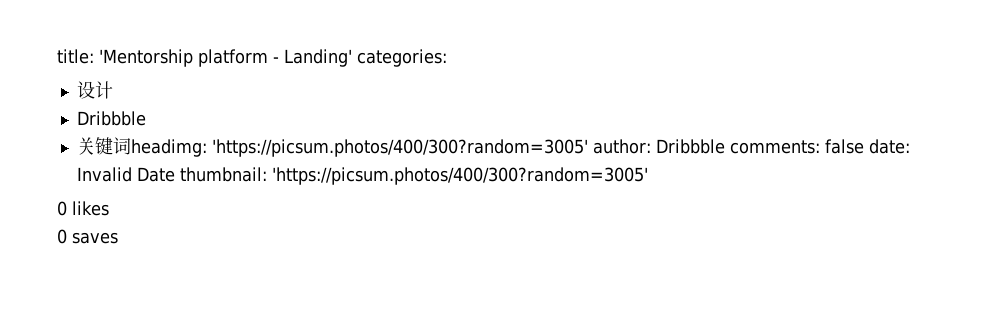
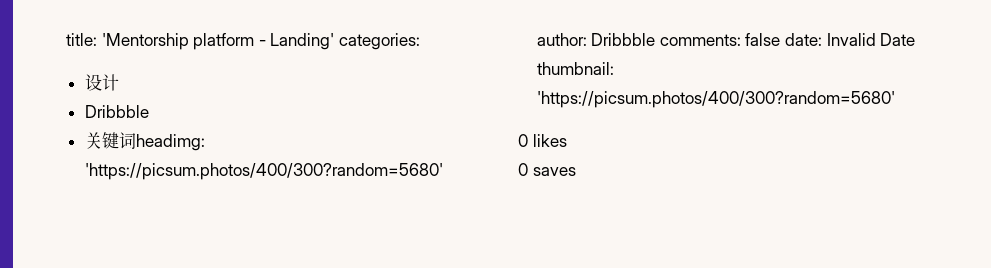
- 关键词headimg: 'https://picsum.photos/400/300?random=3005' author: Dribbble comments: false date: Invalid Date thumbnail: 'https://picsum.photos/400/300?random=3005'
+ 关键词headimg: 'https://picsum.photos/400/300?random=5680' author: Dribbble comments: false date: Invalid Date thumbnail: 'https://picsum.photos/400/300?random=5680'

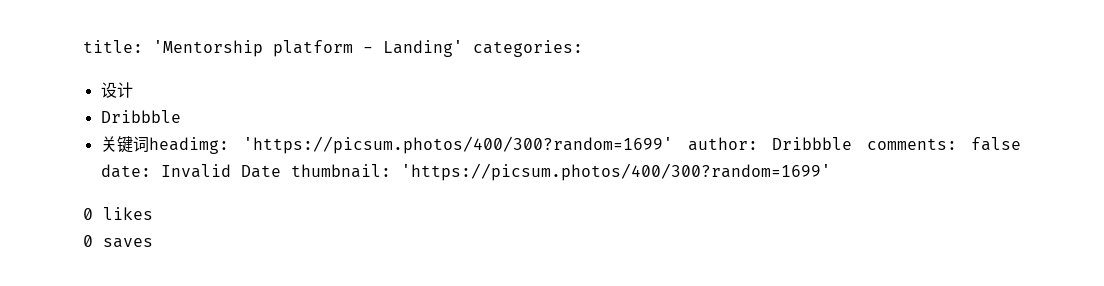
- 关键词headimg: 'https://picsum.photos/400/300?random=5680' author: Dribbble comments: false date: Invalid Date thumbnail: 'https://picsum.photos/400/300?random=5680'
+ 关键词headimg: 'https://picsum.photos/400/300?random=1699' author: Dribbble comments: false date: Invalid Date thumbnail: 'https://picsum.photos/400/300?random=1699'

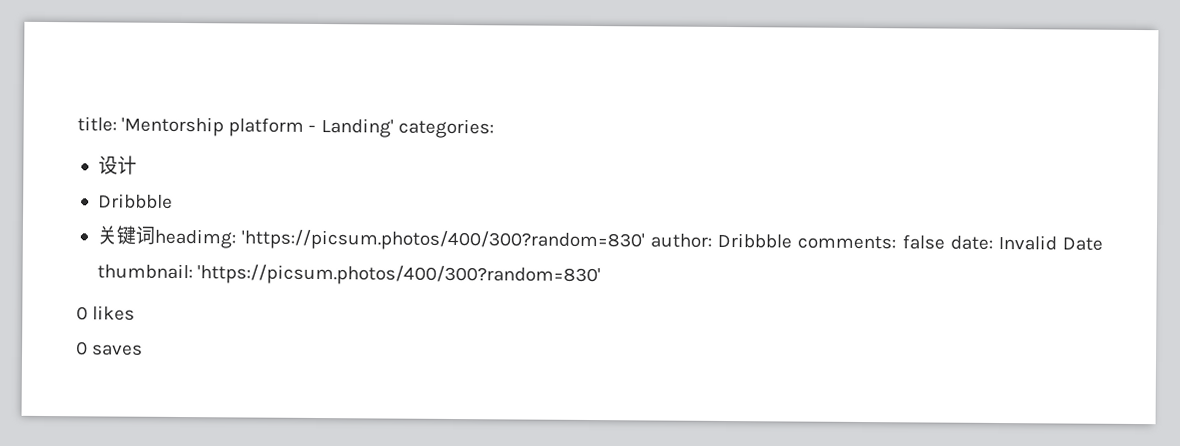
- 关键词headimg: 'https://picsum.photos/400/300?random=1699' author: Dribbble comments: false date: Invalid Date thumbnail: 'https://picsum.photos/400/300?random=1699'
+ 关键词headimg: 'https://picsum.photos/400/300?random=830' author: Dribbble comments: false date: Invalid Date thumbnail: 'https://picsum.photos/400/300?random=830'

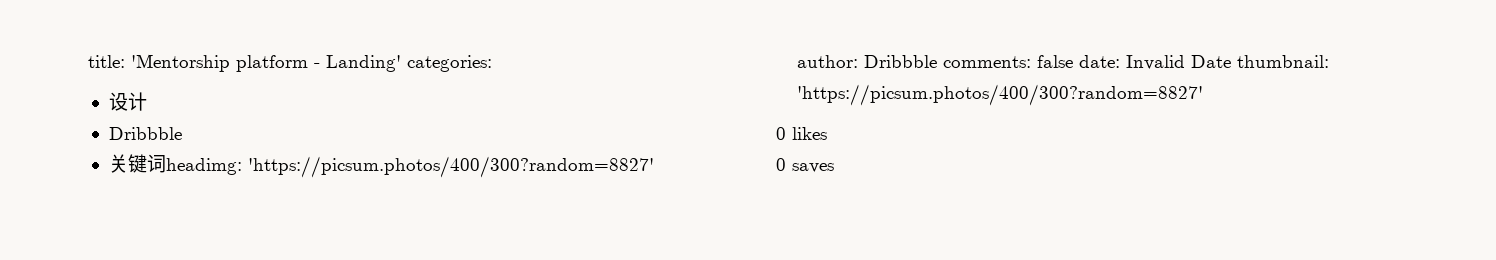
- 关键词headimg: 'https://picsum.photos/400/300?random=830' author: Dribbble comments: false date: Invalid Date thumbnail: 'https://picsum.photos/400/300?random=830'
+ 关键词headimg: 'https://picsum.photos/400/300?random=8827' author: Dribbble comments: false date: Invalid Date thumbnail: 'https://picsum.photos/400/300?random=8827'

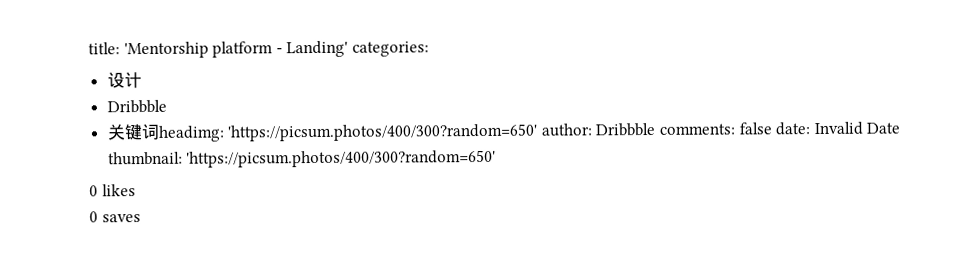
- 关键词headimg: 'https://picsum.photos/400/300?random=8827' author: Dribbble comments: false date: Invalid Date thumbnail: 'https://picsum.photos/400/300?random=8827'
+ 关键词headimg: 'https://picsum.photos/400/300?random=650' author: Dribbble comments: false date: Invalid Date thumbnail: 'https://picsum.photos/400/300?random=650'

